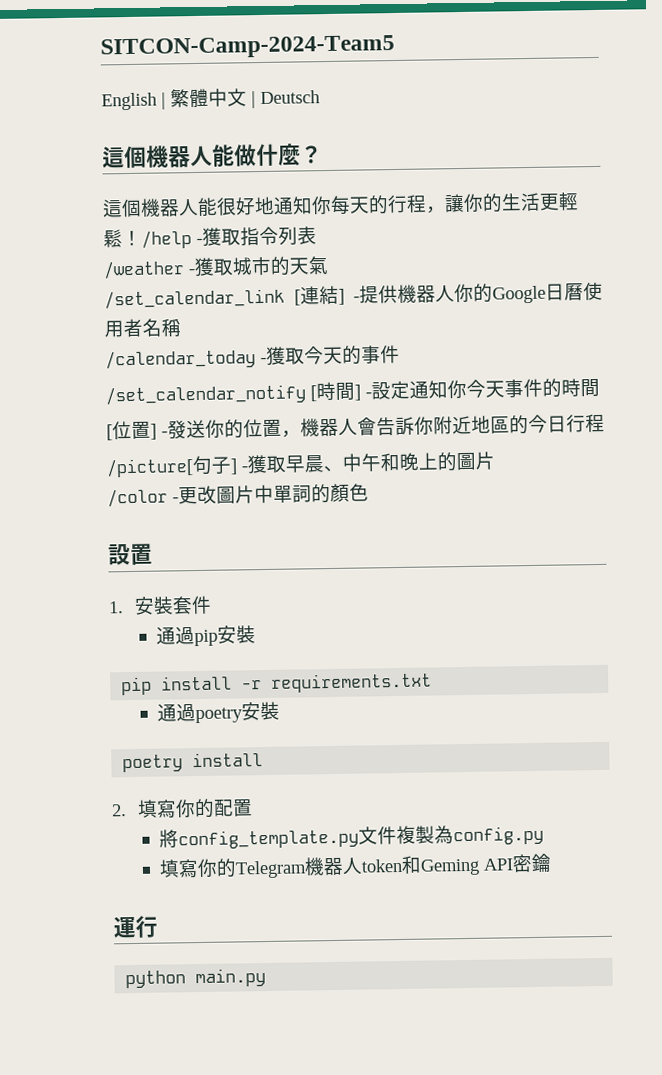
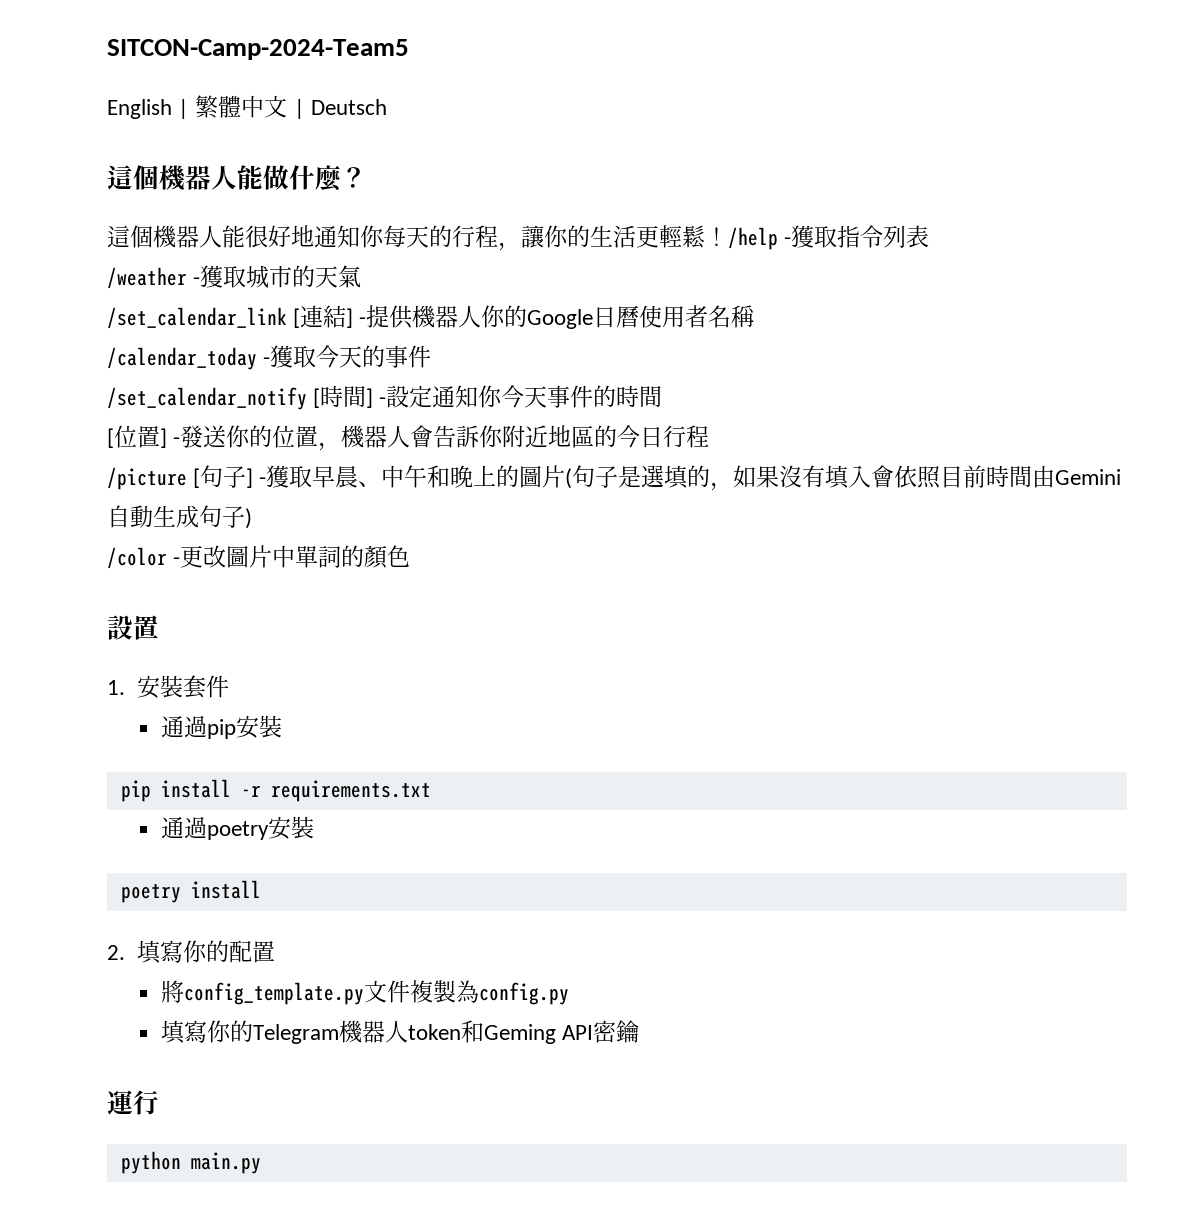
- /picture[句子] -獲取早晨、中午和晚上的圖片
+ /picture [句子] -獲取早晨、中午和晚上的圖片(句子是選填的，如果沒有填入會依照目前時間由Gemini自動生成句子)

